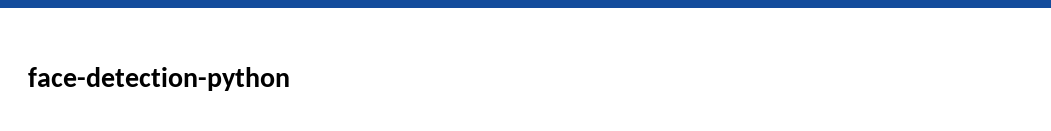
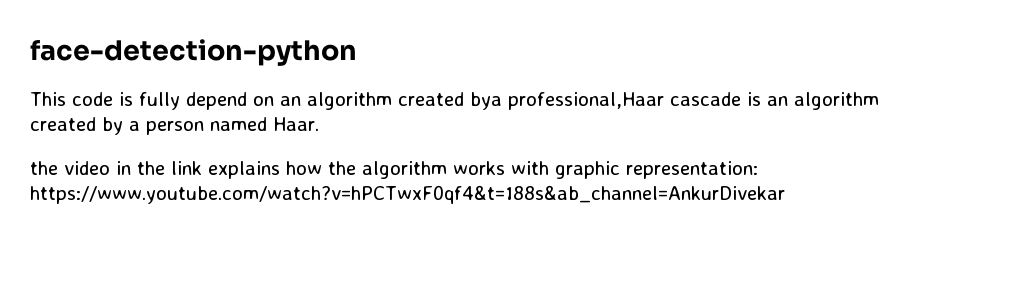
+ This code is fully depend on an algorithm created bya professional,Haar cascade is an algorithm created by a person named Haar.
+ the video in the link explains how the algorithm works with graphic representation: https://www.youtube.com/watch?v=hPCTwxF0qf4&t=188s&ab_channel=AnkurDivekar

